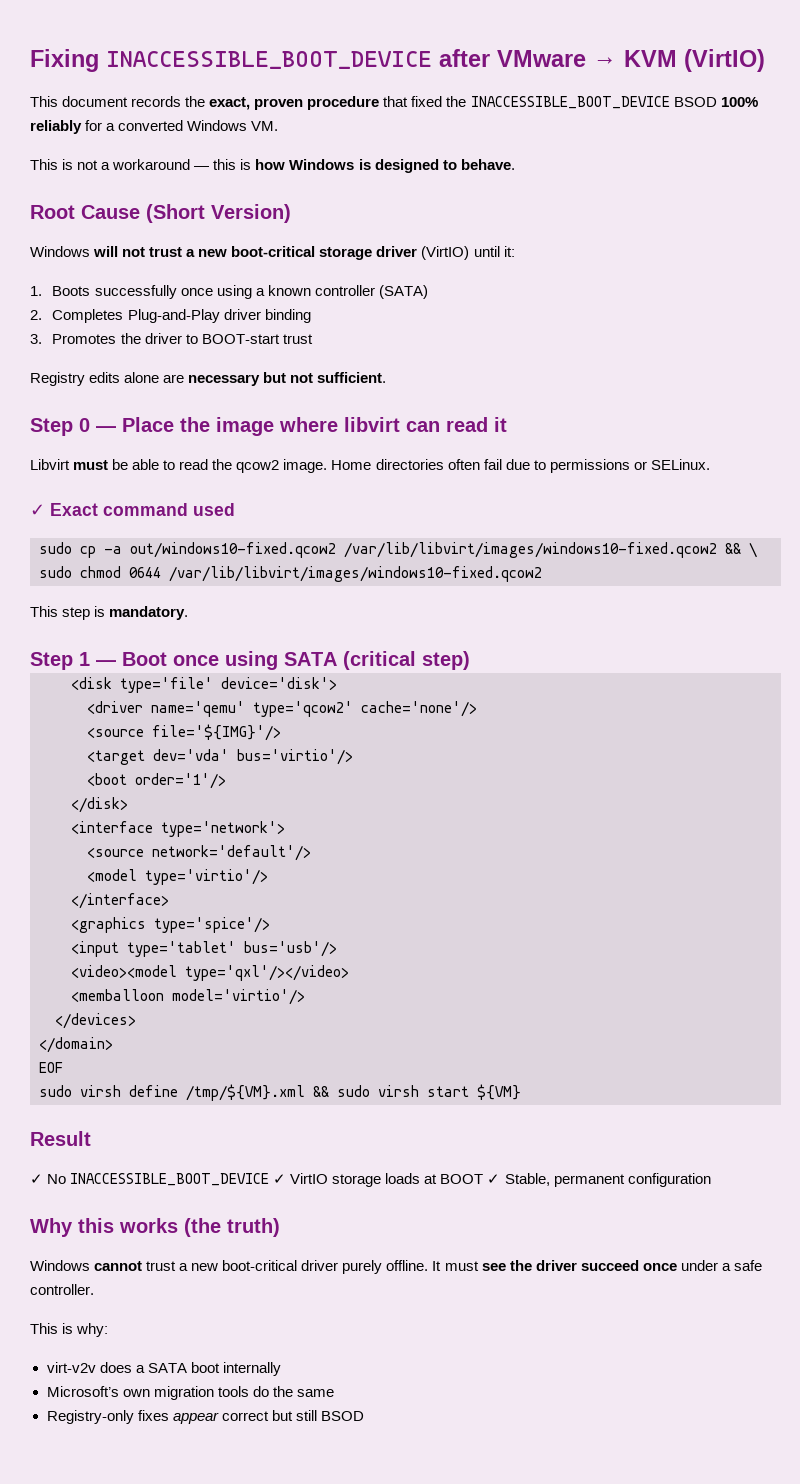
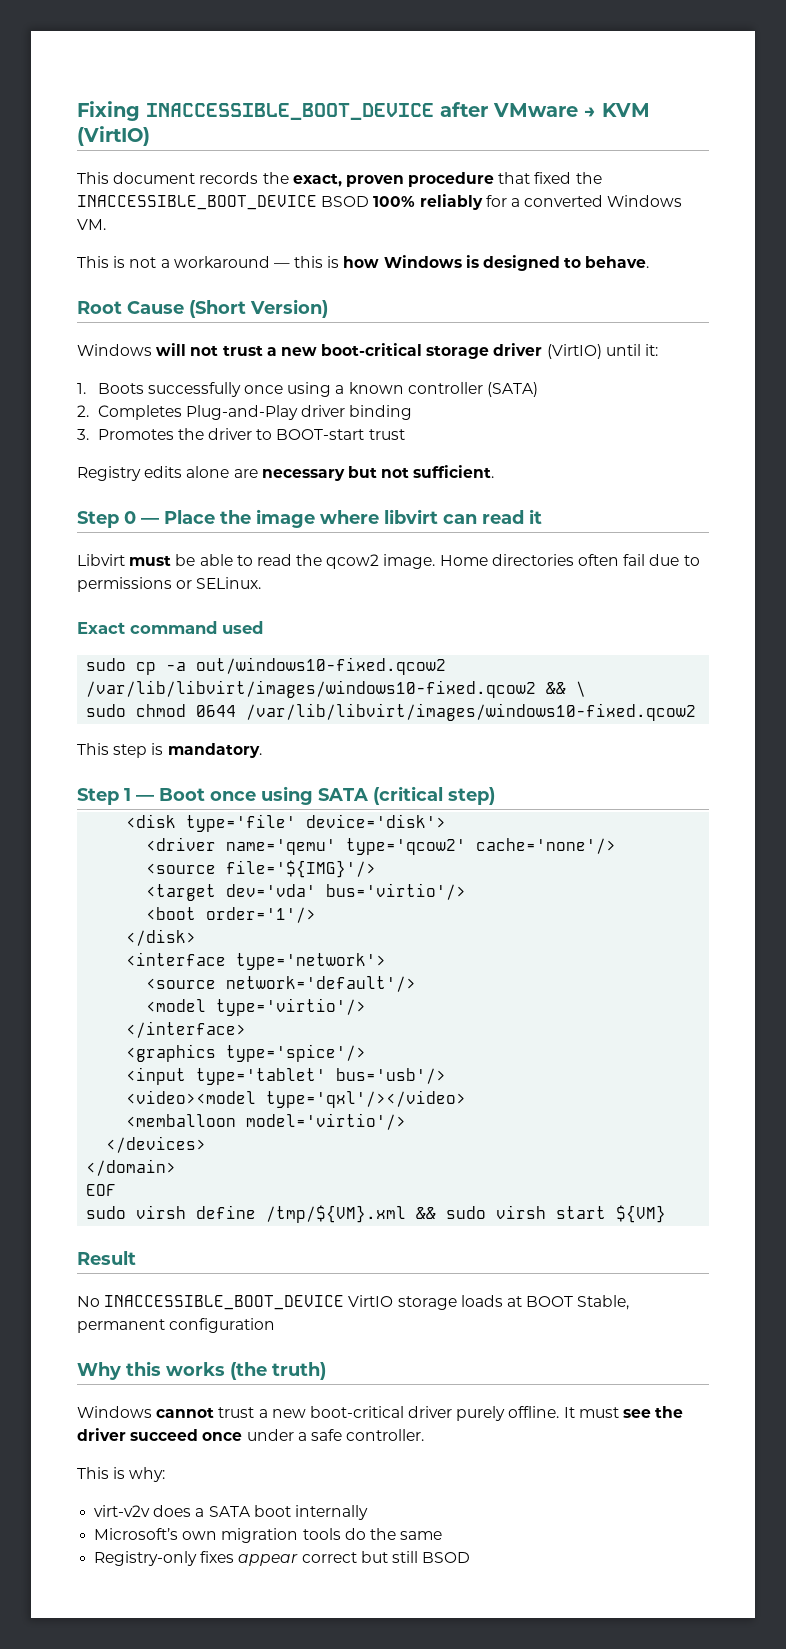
- ✓ Exact command used
+ Exact command used
- ✓ No INACCESSIBLE_BOOT_DEVICE ✓ VirtIO storage loads at BOOT ✓ Stable, permanent configuration
+ No INACCESSIBLE_BOOT_DEVICE VirtIO storage loads at BOOT Stable, permanent configuration

